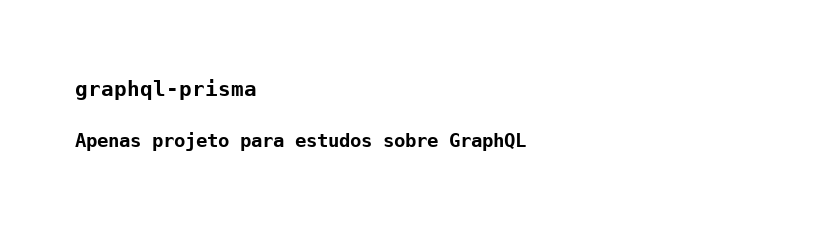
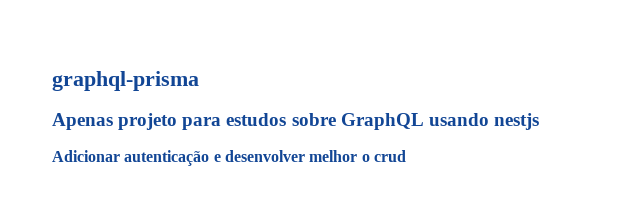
- Apenas projeto para estudos sobre GraphQL
+ Apenas projeto para estudos sobre GraphQL usando nestjs
+ Adicionar autenticação e desenvolver melhor o crud

